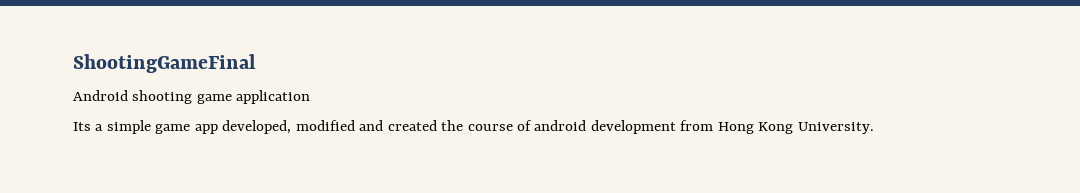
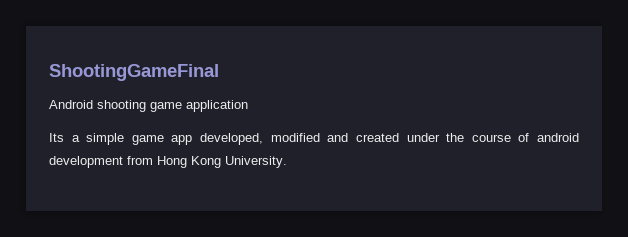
- Its a simple game app developed, modified and created the course of android development from Hong Kong University.
+ Its a simple game app developed, modified and created under the course of android development from Hong Kong University.

